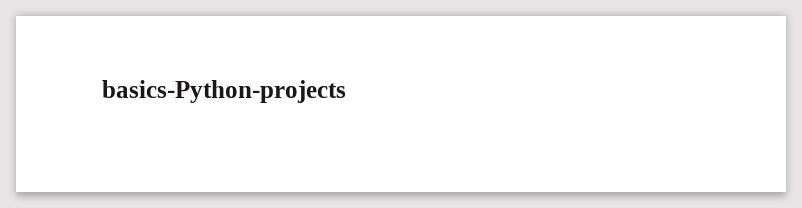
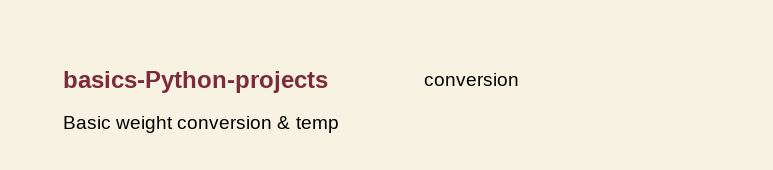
+ Basic weight conversion & temp conversion

